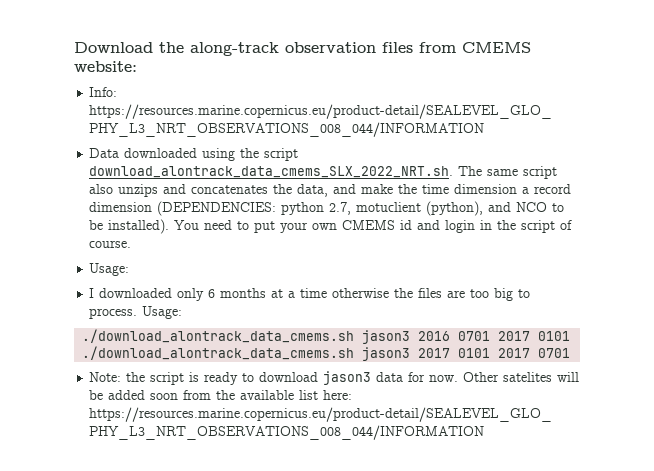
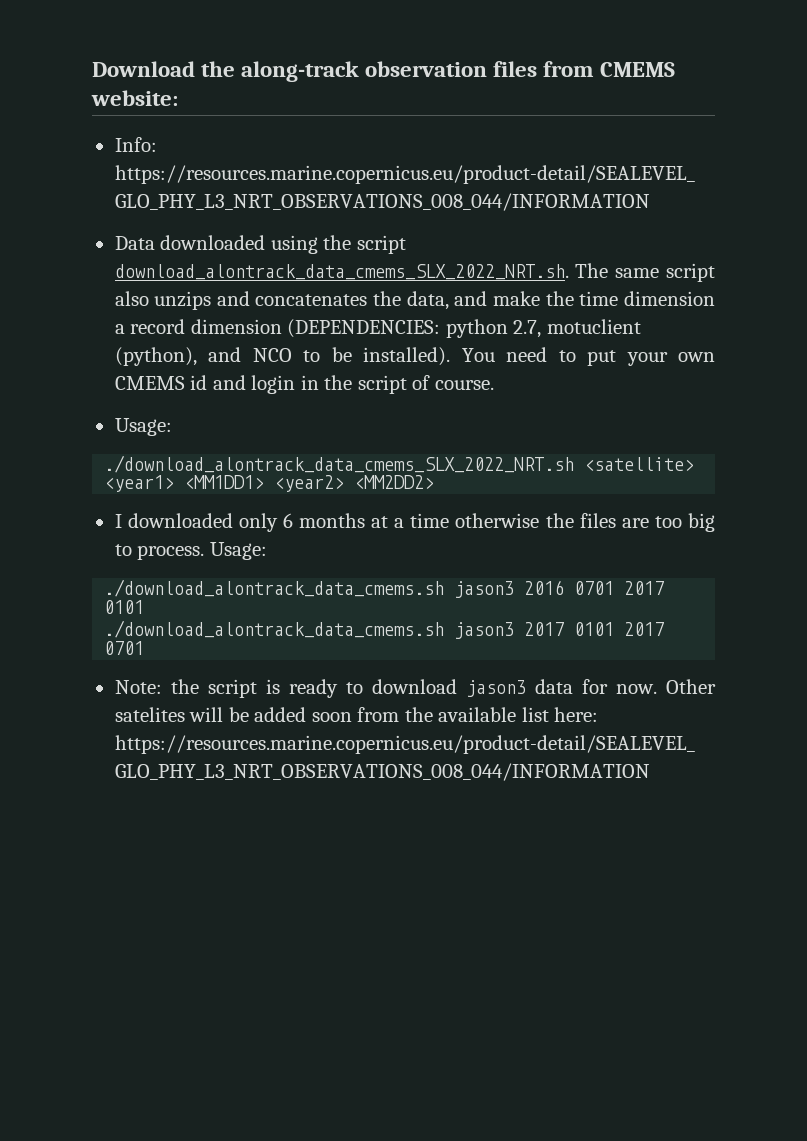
+ ./download_alontrack_data_cmems_SLX_2022_NRT.sh <satellite> <year1> <MM1DD1> <year2> <MM2DD2>

